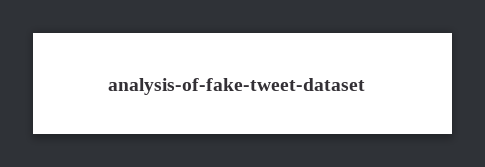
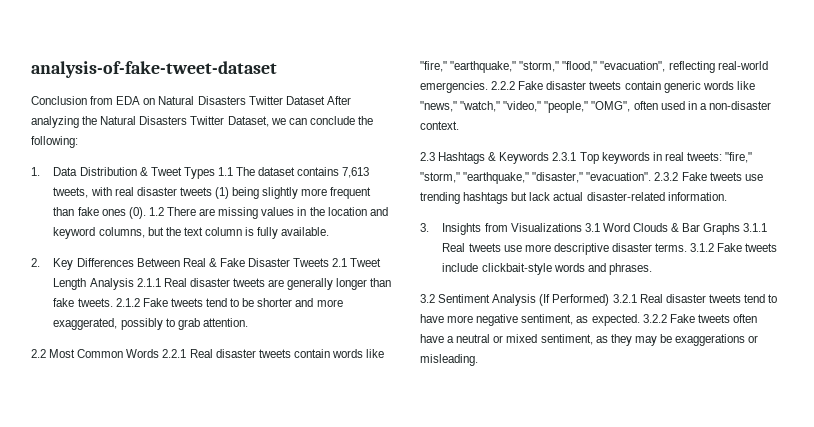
+ Conclusion from EDA on Natural Disasters Twitter Dataset After analyzing the Natural Disasters Twitter Dataset, we can conclude the following:
+ 1. Data Distribution & Tweet Types 1.1 The dataset contains 7,613 tweets, with real disaster tweets (1) being slightly more frequent than fake ones (0). 1.2 There are missing values in the location and keyword columns, but the text column is fully available.
+ 2. Key Differences Between Real & Fake Disaster Tweets 2.1 Tweet Length Analysis 2.1.1 Real disaster tweets are generally longer than fake tweets. 2.1.2 Fake tweets tend to be shorter and more exaggerated, possibly to grab attention.
+ 2.2 Most Common Words 2.2.1 Real disaster tweets contain words like "fire," "earthquake," "storm," "flood," "evacuation", reflecting real-world emergencies. 2.2.2 Fake disaster tweets contain generic words like "news," "watch," "video," "people," "OMG", often used in a non-disaster context.
+ 2.3 Hashtags & Keywords 2.3.1 Top keywords in real tweets: "fire," "storm," "earthquake," "disaster," "evacuation". 2.3.2 Fake tweets use trending hashtags but lack actual disaster-related information.
+ 3. Insights from Visualizations 3.1 Word Clouds & Bar Graphs 3.1.1 Real tweets use more descriptive disaster terms. 3.1.2 Fake tweets include clickbait-style words and phrases.
+ 3.2 Sentiment Analysis (If Performed) 3.2.1 Real disaster tweets tend to have more negative sentiment, as expected. 3.2.2 Fake tweets often have a neutral or mixed sentiment, as they may be exaggerations or misleading.

